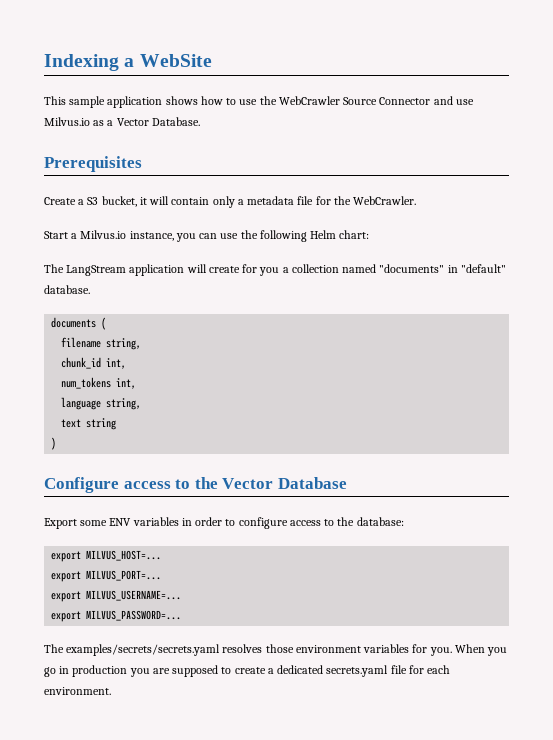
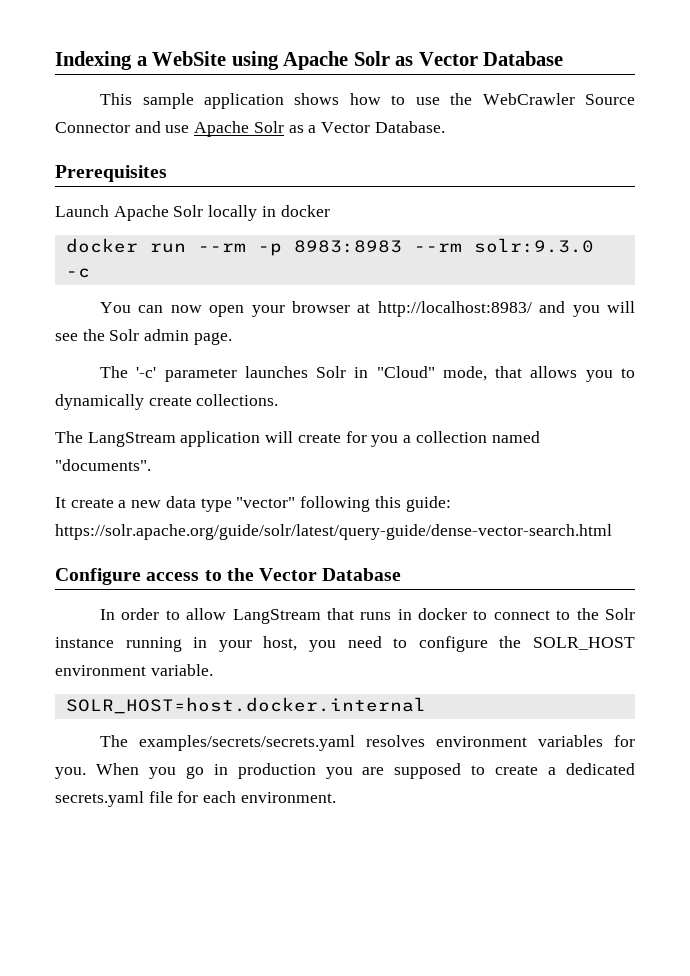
- Indexing a WebSite
+ Indexing a WebSite using Apache Solr as Vector Database
- This sample application shows how to use the WebCrawler Source Connector and use Milvus.io as a Vector Database.
+ This sample application shows how to use the WebCrawler Source Connector and use Apache Solr as a Vector Database.
- Create a S3 bucket, it will contain only a metadata file for the WebCrawler.
- Start a Milvus.io instance, you can use the following Helm chart:
+ Launch Apache Solr locally in docker
+ docker run --rm -p 8983:8983 --rm solr:9.3.0 -c
+ You can now open your browser at http://localhost:8983/ and you will see the Solr admin page.
+ The '-c' parameter launches Solr in "Cloud" mode, that allows you to dynamically create collections.
- The LangStream application will create for you a collection named "documents" in "default" database.
- documents (
- filename string,
- chunk_id int,
- num_tokens int,
- language string,
- text string
- )
+ The LangStream application will create for you a collection named "documents".
+ It create a new data type "vector" following this guide: https://solr.apache.org/guide/solr/latest/query-guide/dense-vector-search.html
- Export some ENV variables in order to configure access to the database:
- export MILVUS_HOST=...
- export MILVUS_PORT=...
- export MILVUS_USERNAME=...
- export MILVUS_PASSWORD=...
+ In order to allow LangStream that runs in docker to connect to the Solr instance running in your host, you need to configure the SOLR_HOST environment variable.
+ SOLR_HOST=host.docker.internal
- The examples/secrets/secrets.yaml resolves those environment variables for you.
+ The examples/secrets/secrets.yaml resolves environment variables for you.

